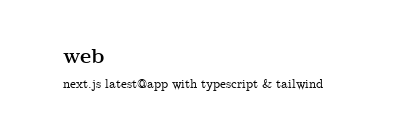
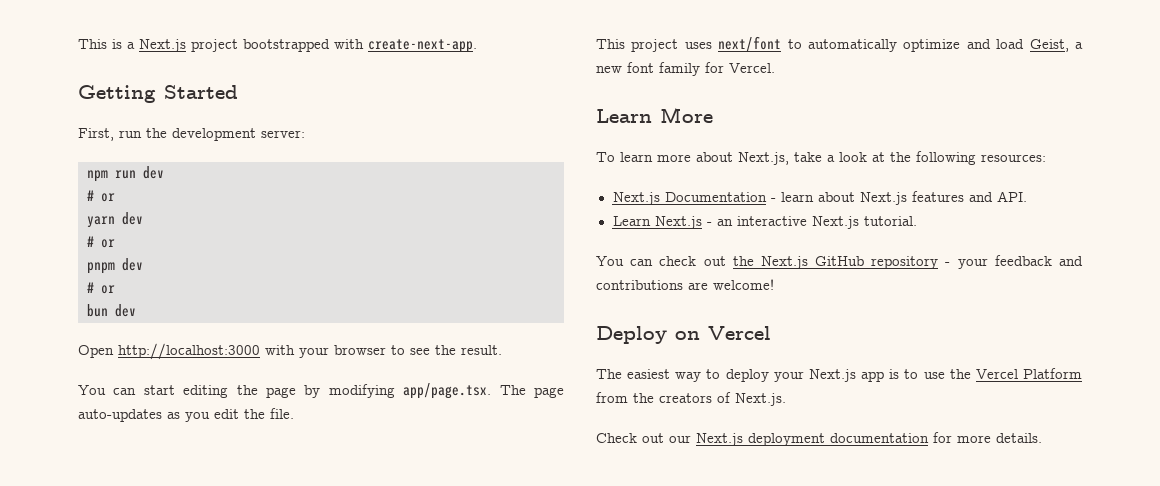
- web
- next.js latest@app with typescript & tailwind
+ This is a Next.js project bootstrapped with create-next-app.
+ Getting Started
+ First, run the development server:
+ npm run dev
+ # or
+ yarn dev
+ # or
+ pnpm dev
+ # or
+ bun dev
+ Open http://localhost:3000 with your browser to see the result.
+ You can start editing the page by modifying app/page.tsx. The page auto-updates as you edit the file.
+ This project uses next/font to automatically optimize and load Geist, a new font family for Vercel.
+ Learn More
+ To learn more about Next.js, take a look at the following resources:
+ Next.js Documentation - learn about Next.js features and API.
+ Learn Next.js - an interactive Next.js tutorial.
+ You can check out the Next.js GitHub repository - your feedback and contributions are welcome!
+ Deploy on Vercel
+ The easiest way to deploy your Next.js app is to use the Vercel Platform from the creators of Next.js.
+ Check out our Next.js deployment documentation for more details.

